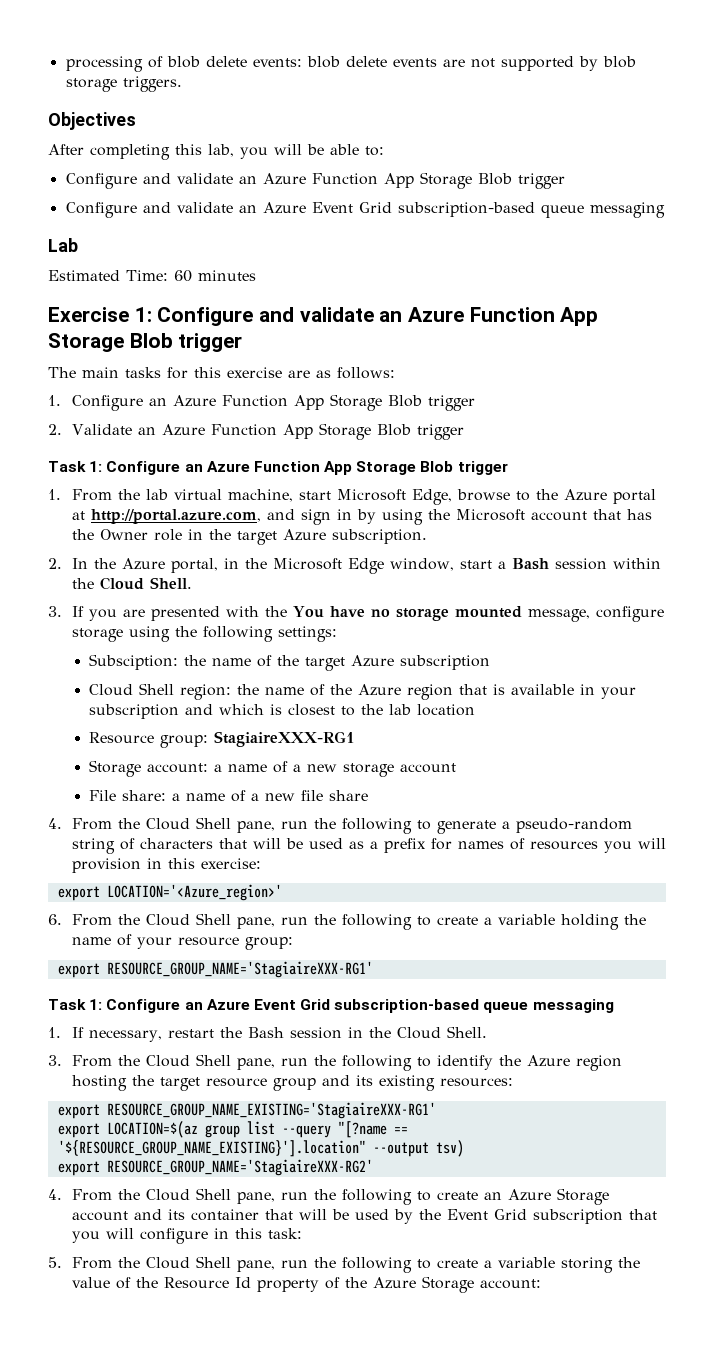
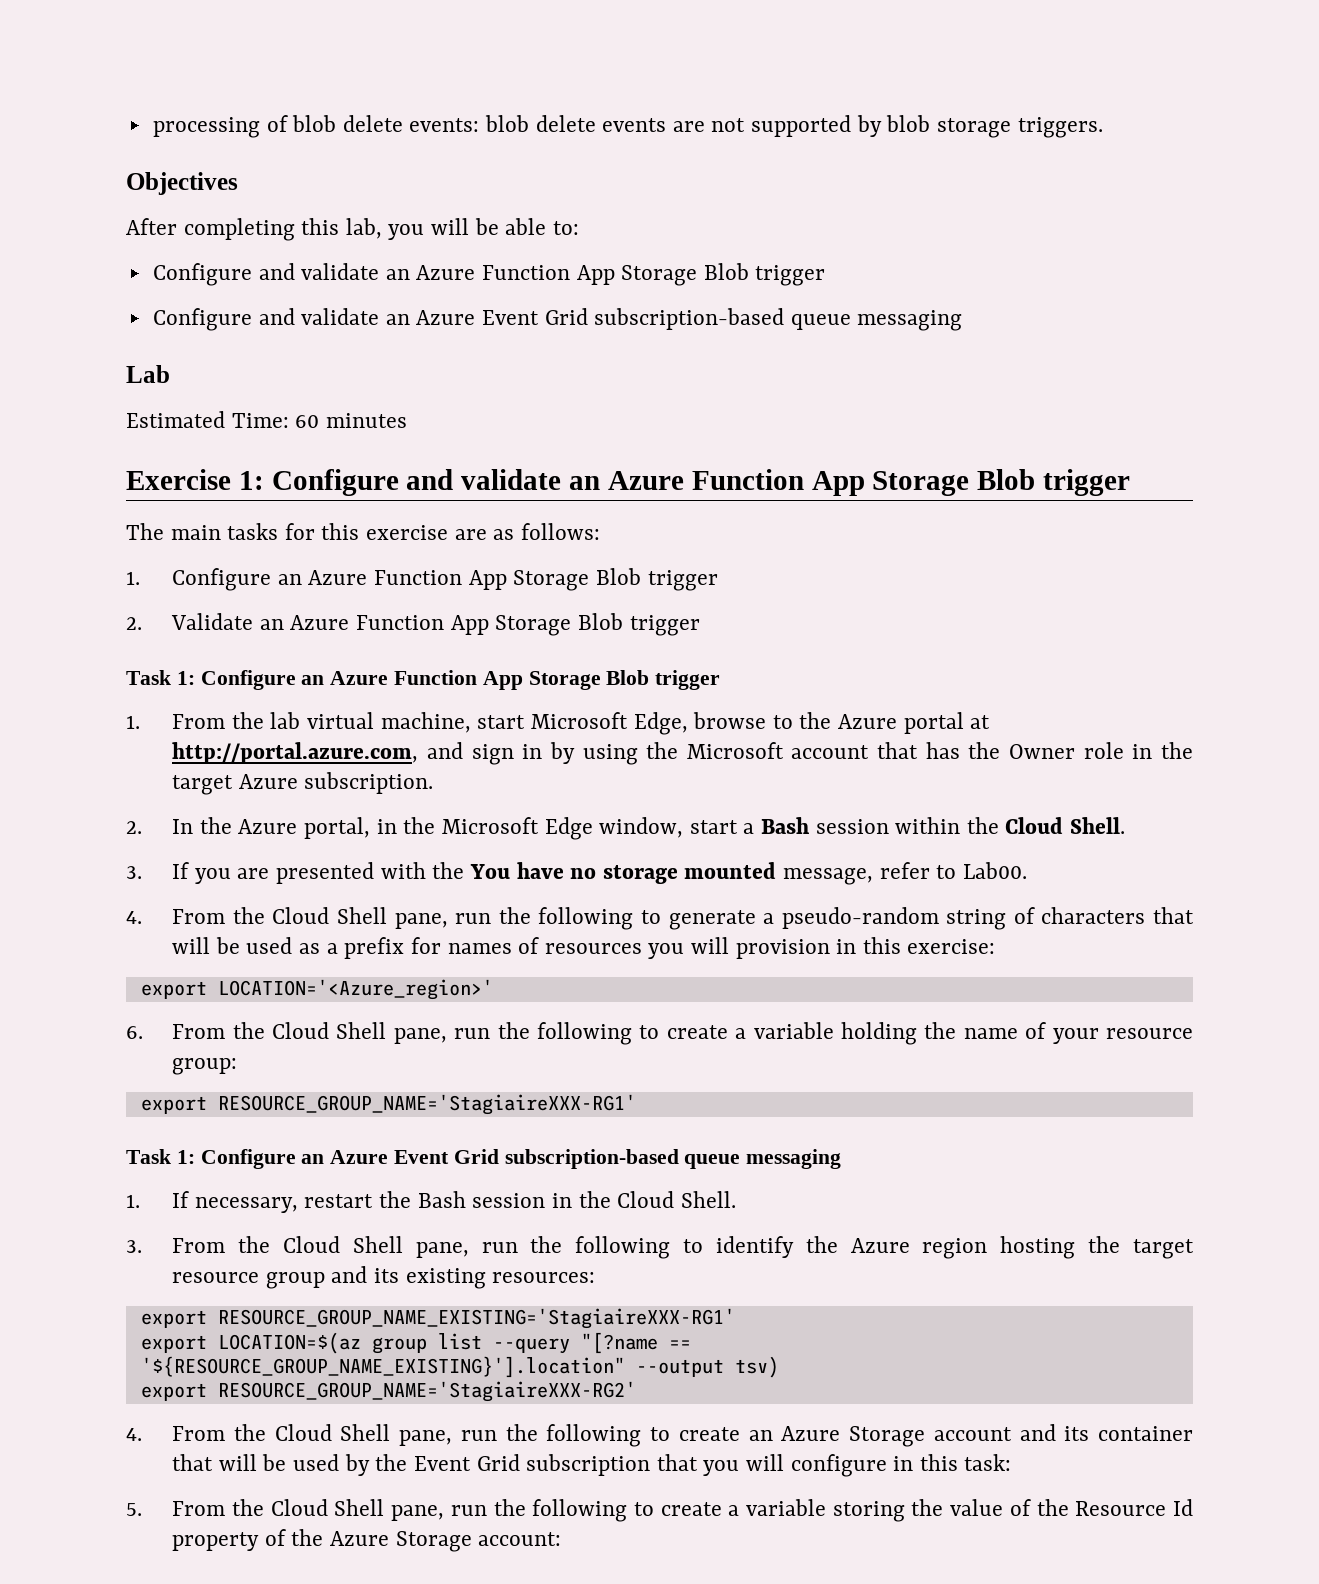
- 3. If you are presented with the You have no storage mounted message, configure storage using the following settings:
- Subsciption: the name of the target Azure subscription
- Cloud Shell region: the name of the Azure region that is available in your subscription and which is closest to the lab location
- Resource group: StagiaireXXX-RG1
- Storage account: a name of a new storage account
- File share: a name of a new file share
+ 3. If you are presented with the You have no storage mounted message, refer to Lab00.

